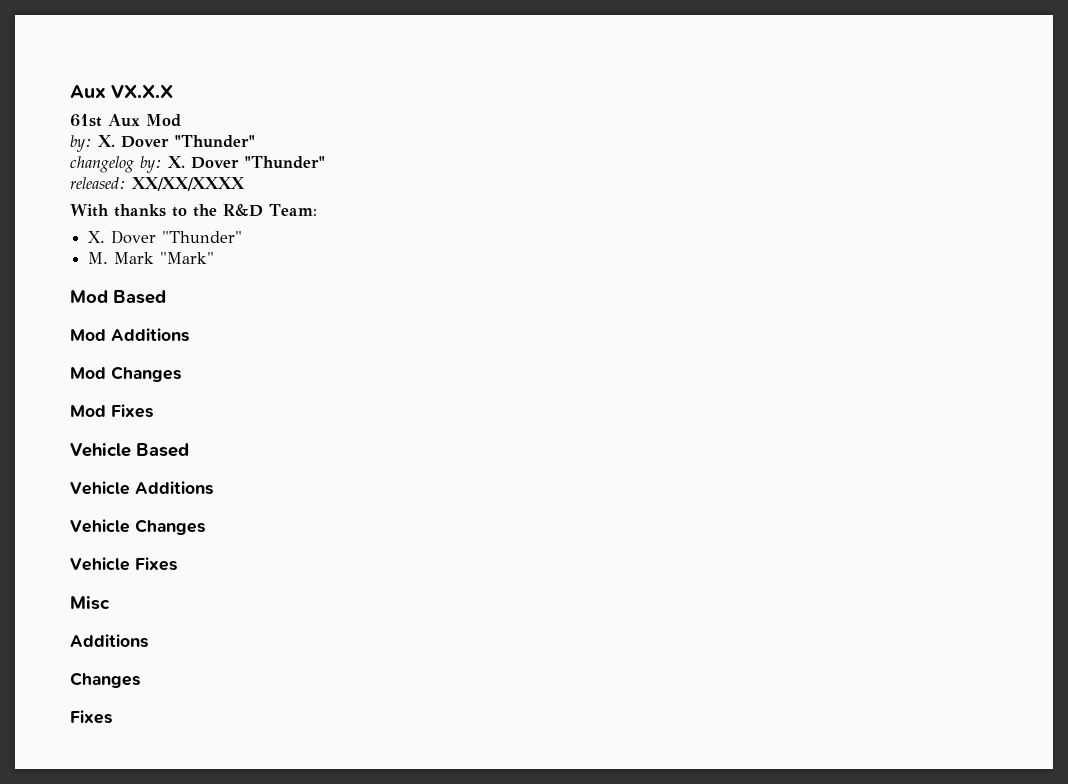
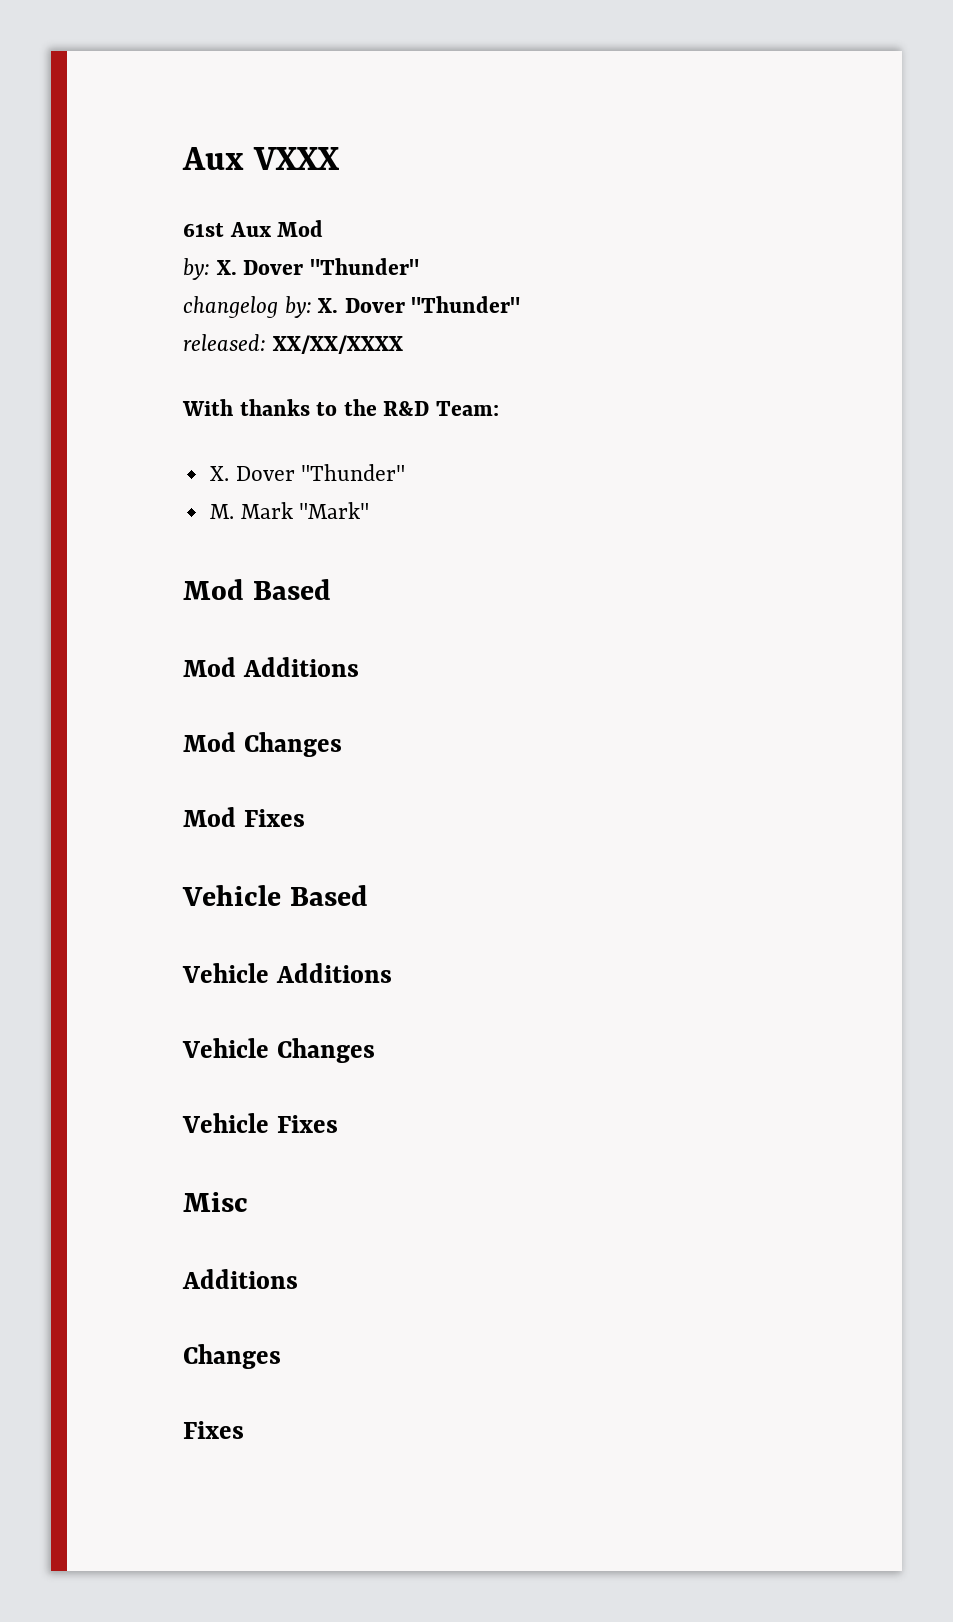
- Aux VX.X.X
+ Aux VXXX

